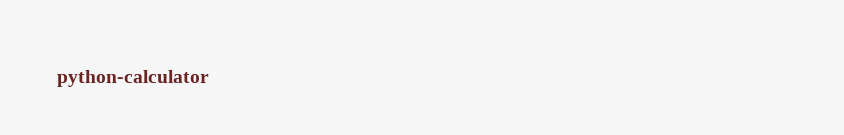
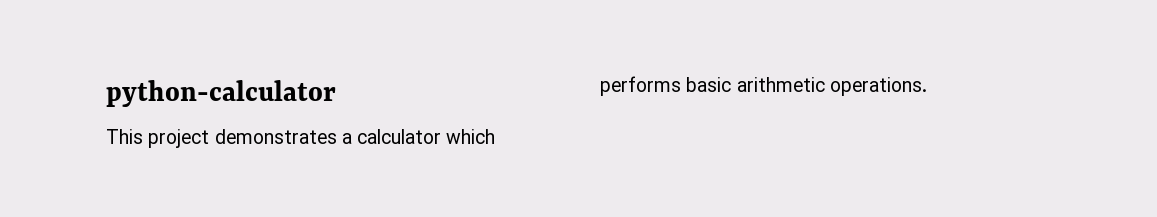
+ This project demonstrates a calculator which performs basic arithmetic operations.

